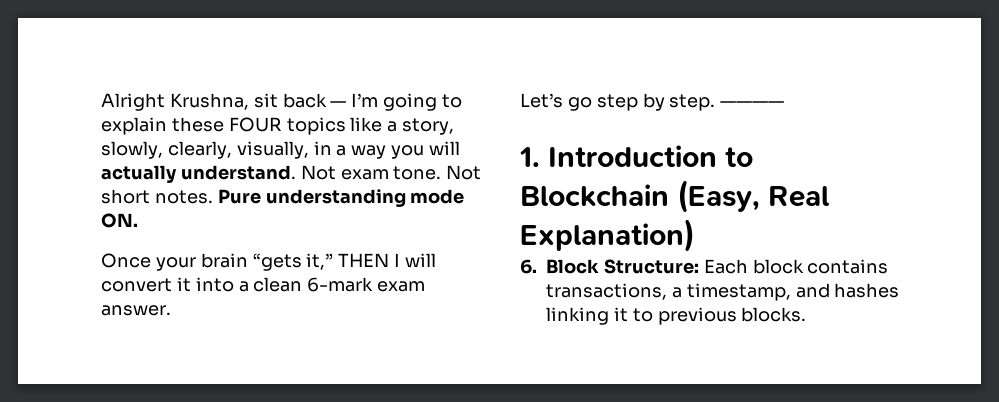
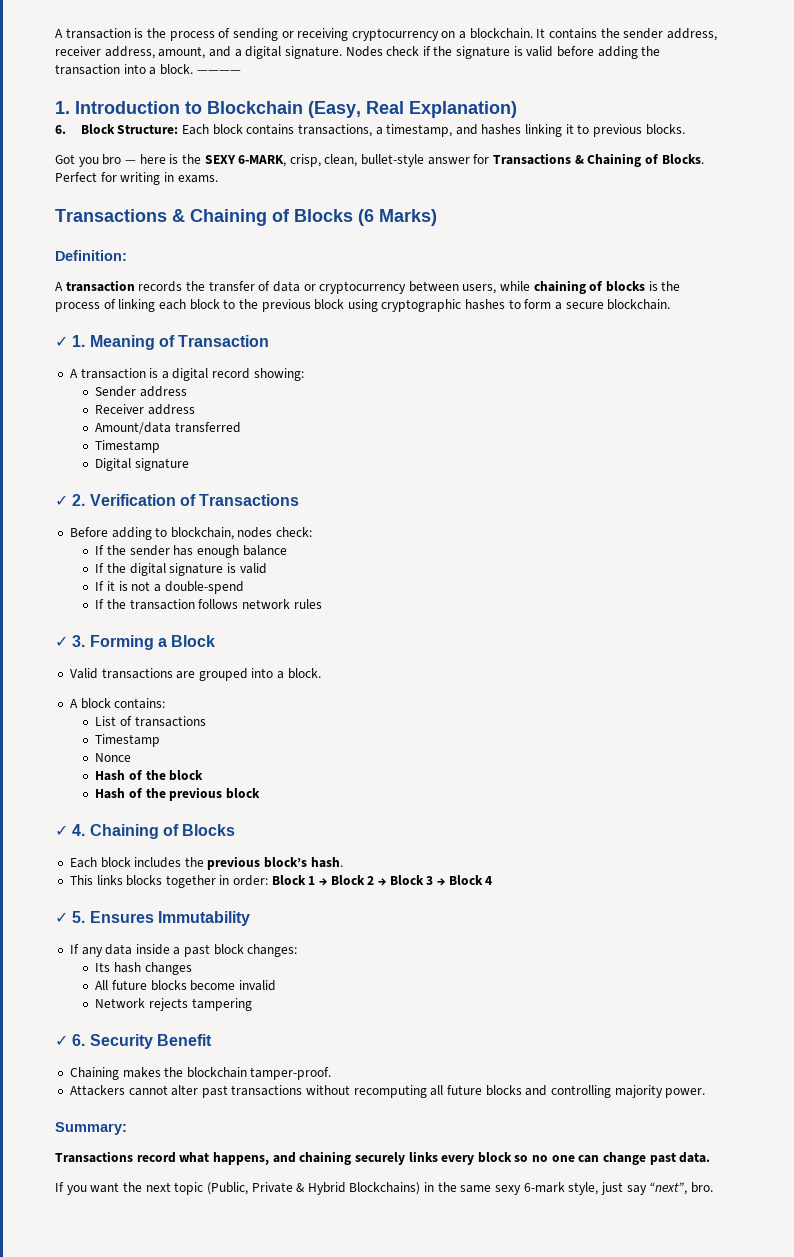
- Alright Krushna, sit back — I’m going to explain these FOUR topics like a story, slowly, clearly, visually, in a way you will actually understand. Not exam tone. Not short notes. Pure understanding mode ON.
- Once your brain “gets it,” THEN I will convert it into a clean 6-mark exam answer.
- Let’s go step by step.
+ A transaction is the process of sending or receiving cryptocurrency on a blockchain. It contains the sender address, receiver address, amount, and a digital signature. Nodes check if the signature is valid before adding the transaction into a block.
+ Got you bro — here is the SEXY 6-MARK, crisp, clean, bullet-style answer for Transactions & Chaining of Blocks. Perfect for writing in exams.
+ Transactions & Chaining of Blocks (6 Marks)
+ Definition:
+ A transaction records the transfer of data or cryptocurrency between users, while chaining of blocks is the process of linking each block to the previous block using cryptographic hashes to form a secure blockchain.
+ ✓ 1. Meaning of Transaction
+ A transaction is a digital record showing:
+ Sender address
+ Receiver address
+ Amount/data transferred
+ Timestamp
+ Digital signature
+ ✓ 2. Verification of Transactions
+ Before adding to blockchain, nodes check:
+ If the sender has enough balance
+ If the digital signature is valid
+ If it is not a double-spend
+ If the transaction follows network rules
+ ✓ 3. Forming a Block
+ Valid transactions are grouped into a block.
+ A block contains:
+ List of transactions
+ Timestamp
+ Nonce
+ Hash of the block
+ Hash of the previous block
+ ✓ 4. Chaining of Blocks
+ Each block includes the previous block’s hash.
+ This links blocks together in order: Block 1 → Block 2 → Block 3 → Block 4
+ ✓ 5. Ensures Immutability
+ If any data inside a past block changes:
+ Its hash changes
+ All future blocks become invalid
+ Network rejects tampering
+ ✓ 6. Security Benefit
+ Chaining makes the blockchain tamper-proof.
+ Attackers cannot alter past transactions without recomputing all future blocks and controlling majority power.
+ Summary:
+ Transactions record what happens, and chaining securely links every block so no one can change past data.
+ If you want the next topic (Public, Private & Hybrid Blockchains) in the same sexy 6-mark style, just say “next”, bro.

